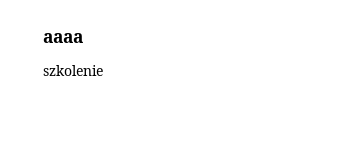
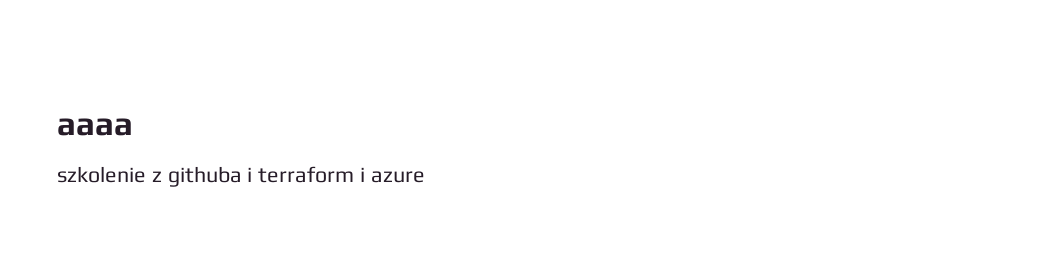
- szkolenie
+ szkolenie z githuba i terraform i azure

